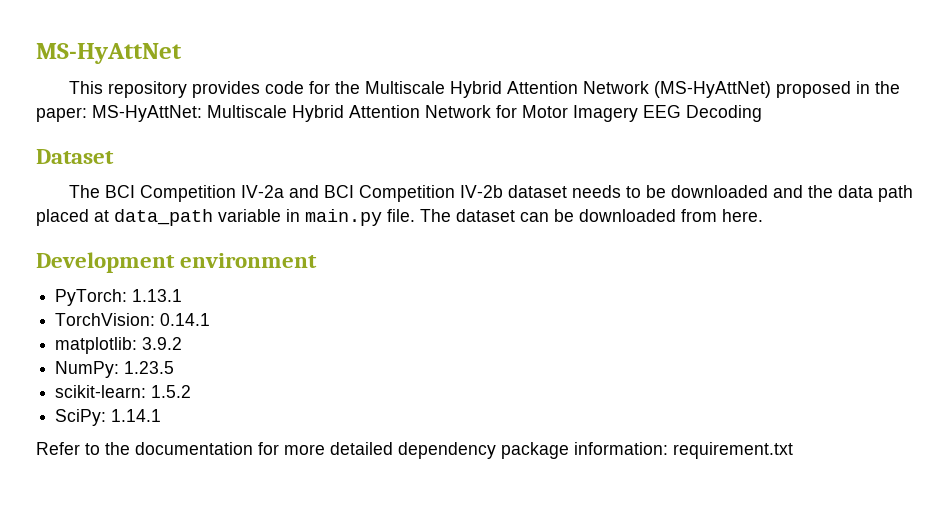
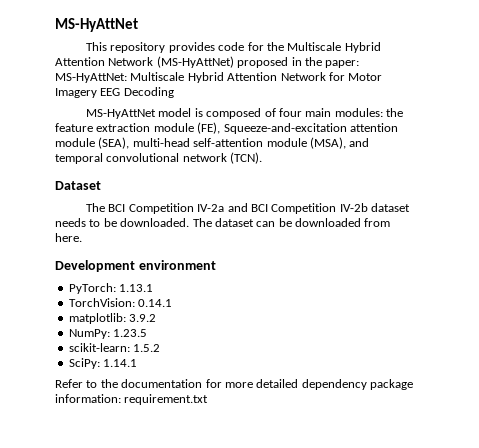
+ MS-HyAttNet model is composed of four main modules: the feature extraction module (FE), Squeeze-and-excitation attention module (SEA), multi-head self-attention module (MSA), and temporal convolutional network (TCN).
- The BCI Competition IV-2a and BCI Competition IV-2b dataset needs to be downloaded and the data path placed at data_path variable in main.py file.
+ The BCI Competition IV-2a and BCI Competition IV-2b dataset needs to be downloaded.

